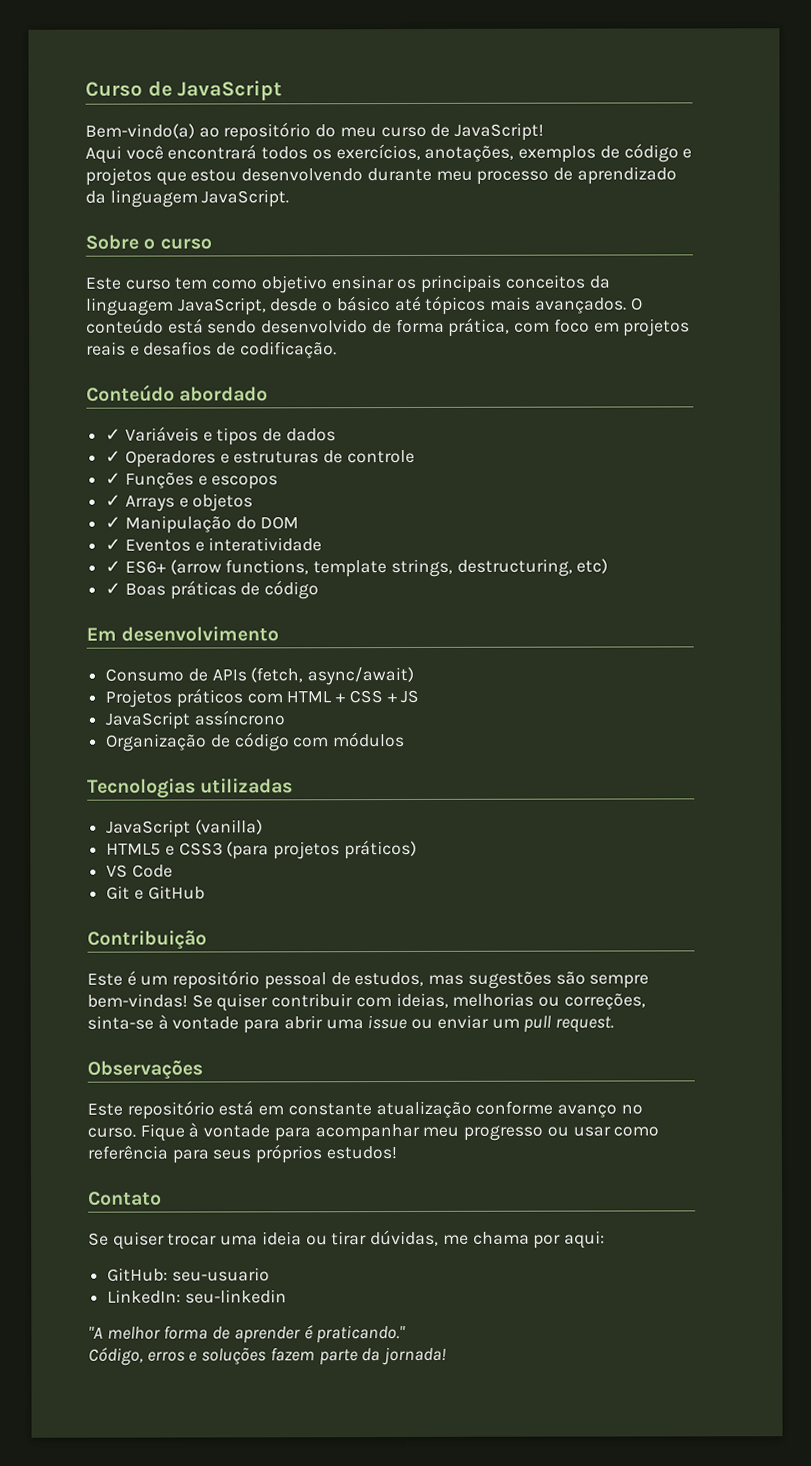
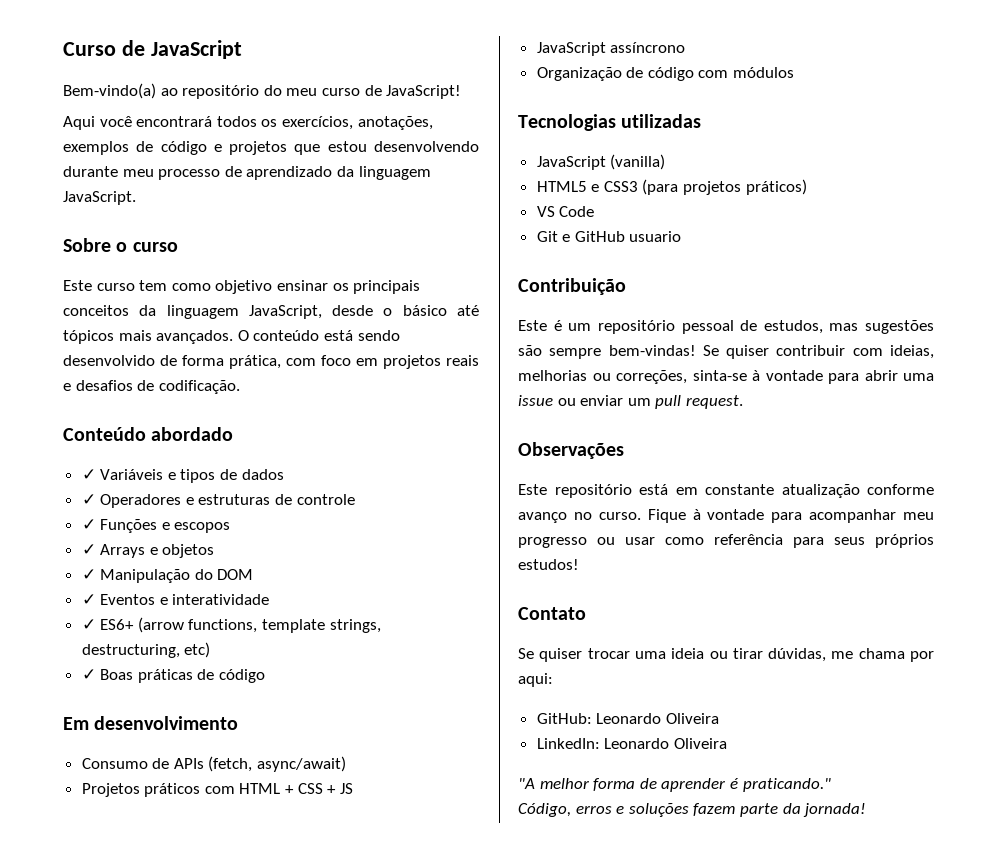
- Git e GitHub
+ Git e GitHub usuario
- GitHub: seu-usuario
+ GitHub: Leonardo Oliveira
- LinkedIn: seu-linkedin
+ LinkedIn: Leonardo Oliveira

